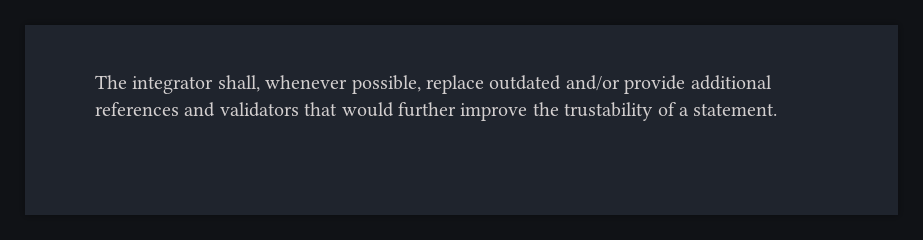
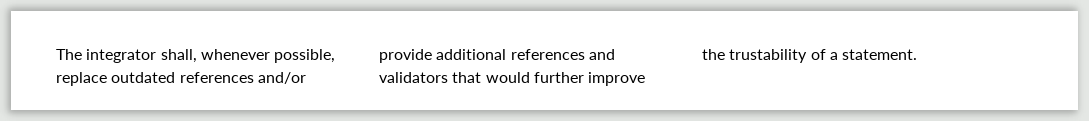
- The integrator shall, whenever possible, replace outdated and/or provide additional references and validators that would further improve the trustability of a statement.
+ The integrator shall, whenever possible, replace outdated references and/or provide additional references and validators that would further improve the trustability of a statement.

